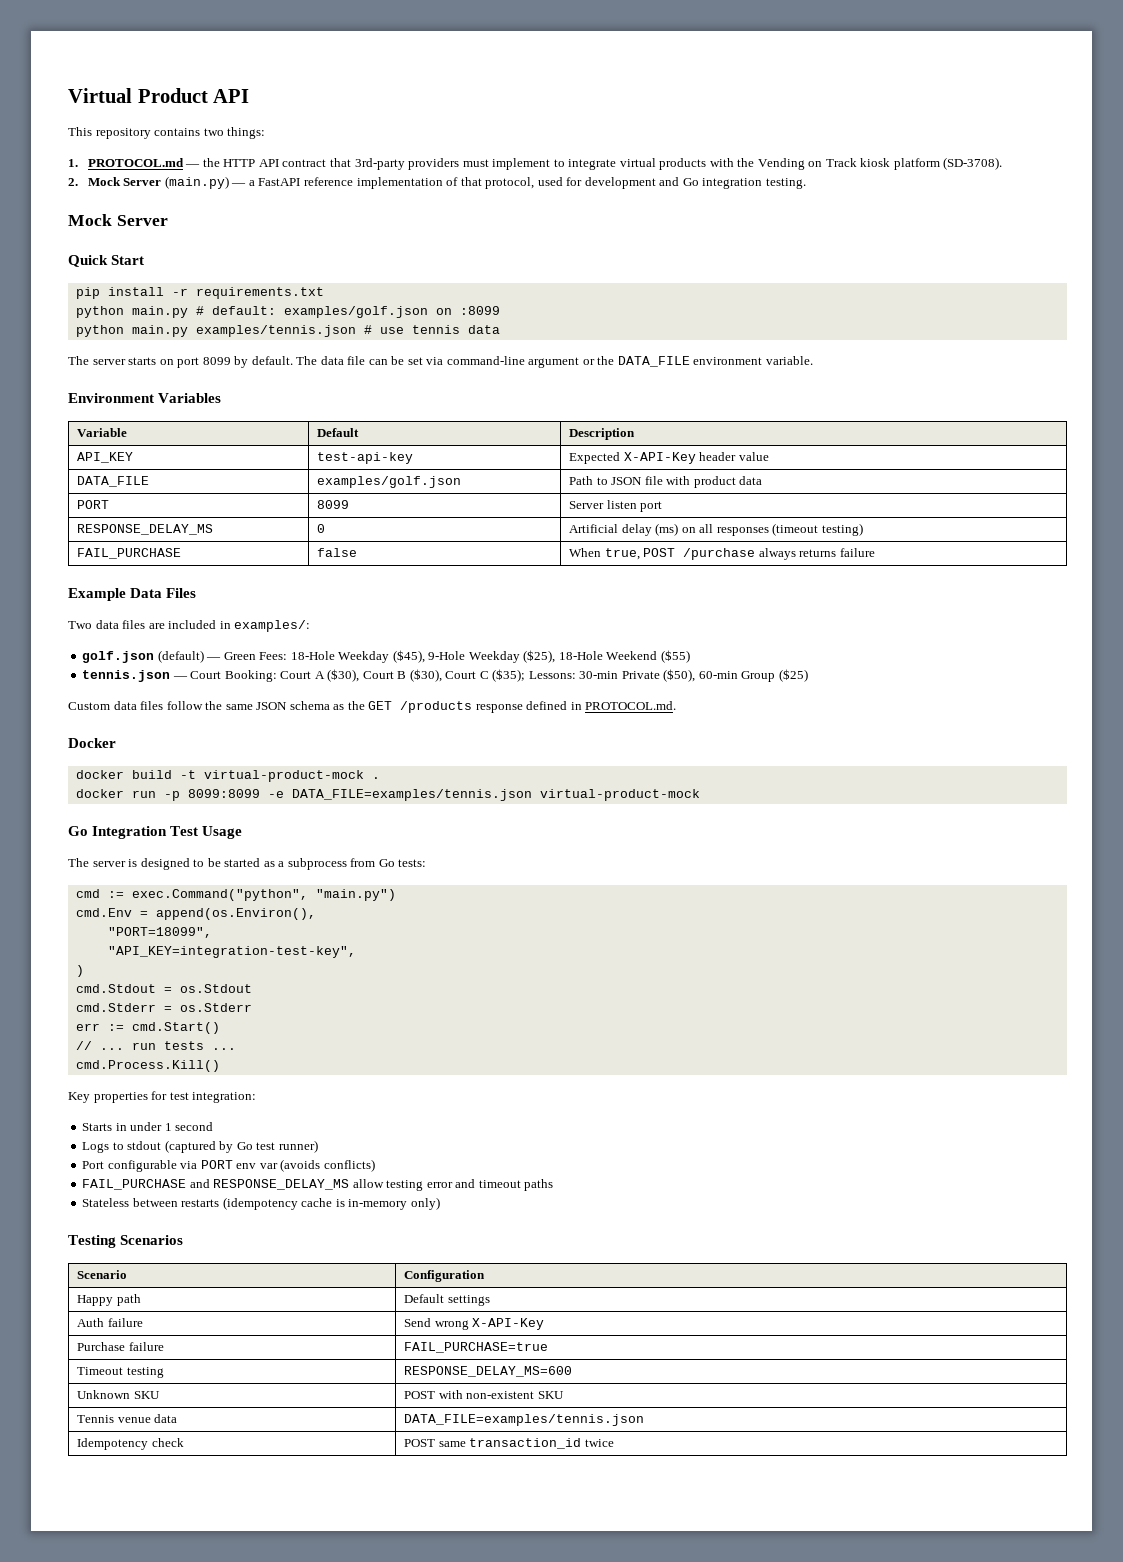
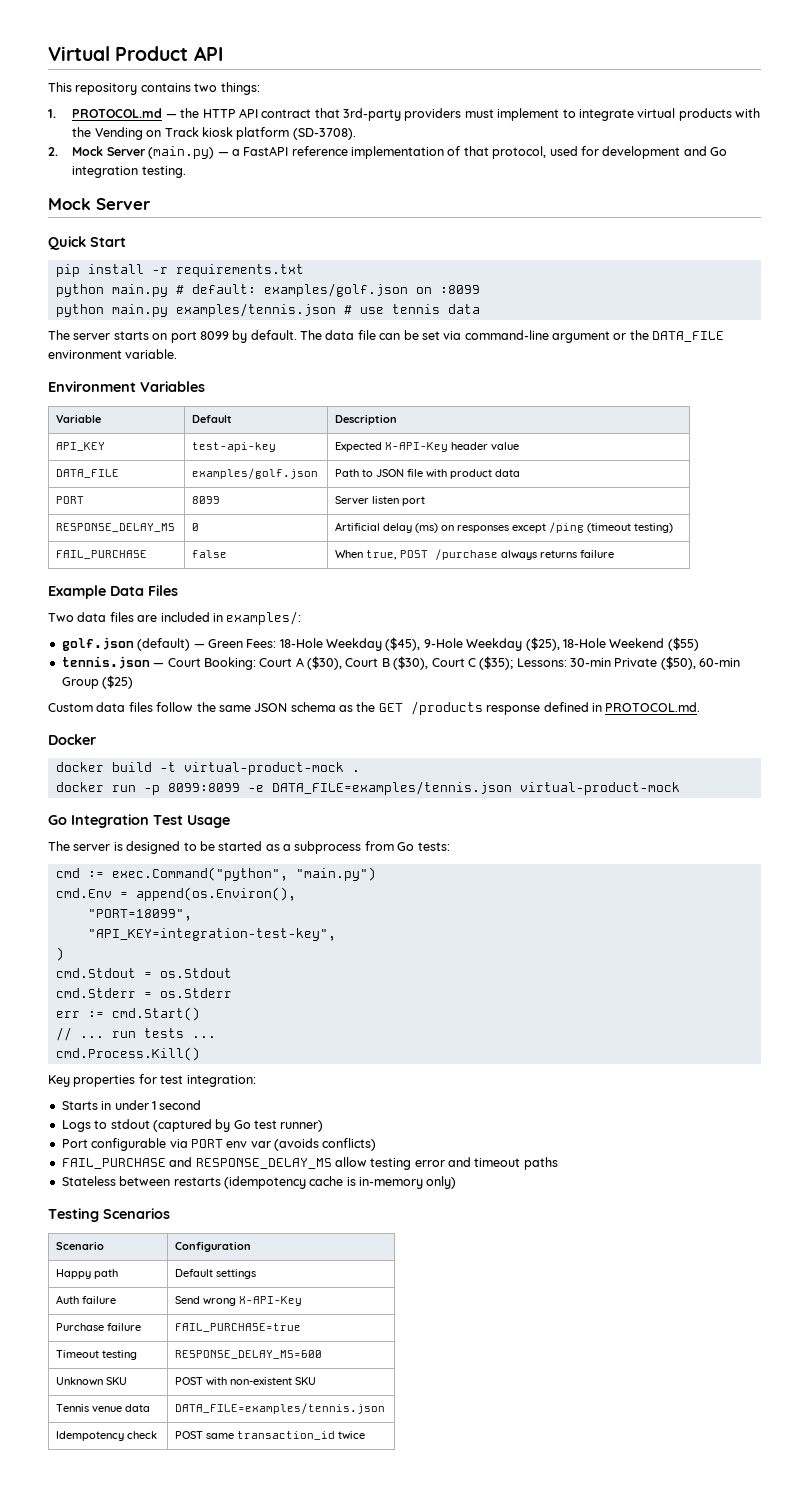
- RESPONSE_DELAY_MS | 0 | Artificial delay (ms) on all responses (timeout testing)
+ RESPONSE_DELAY_MS | 0 | Artificial delay (ms) on responses except /ping (timeout testing)

